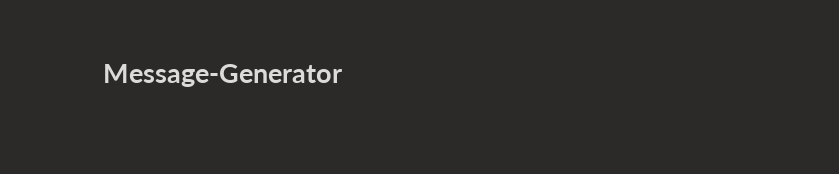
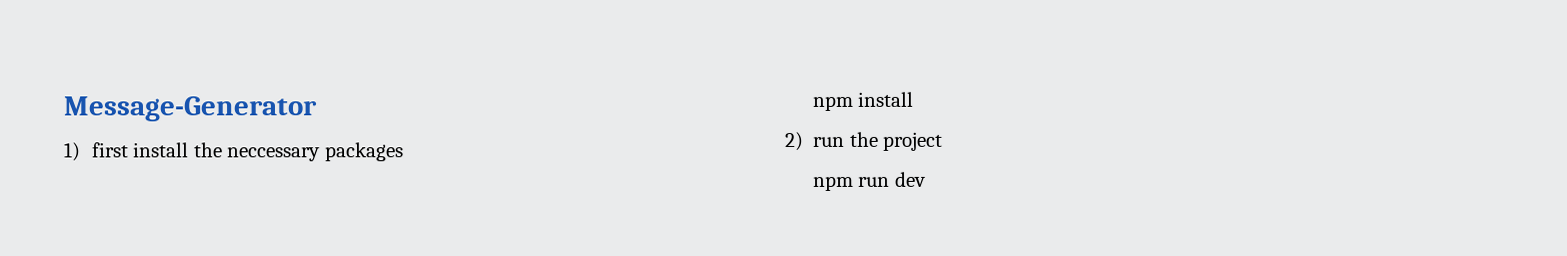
+ 1) first install the neccessary packages
+ npm install
+ 2) run the project
+ npm run dev

